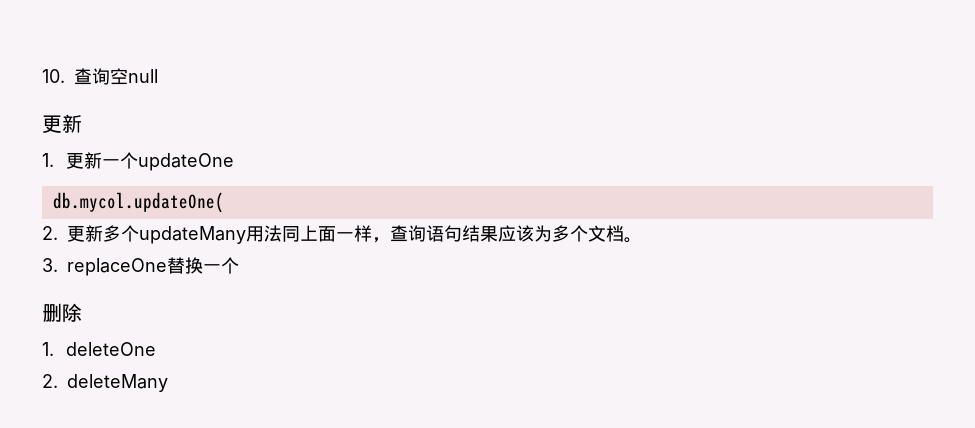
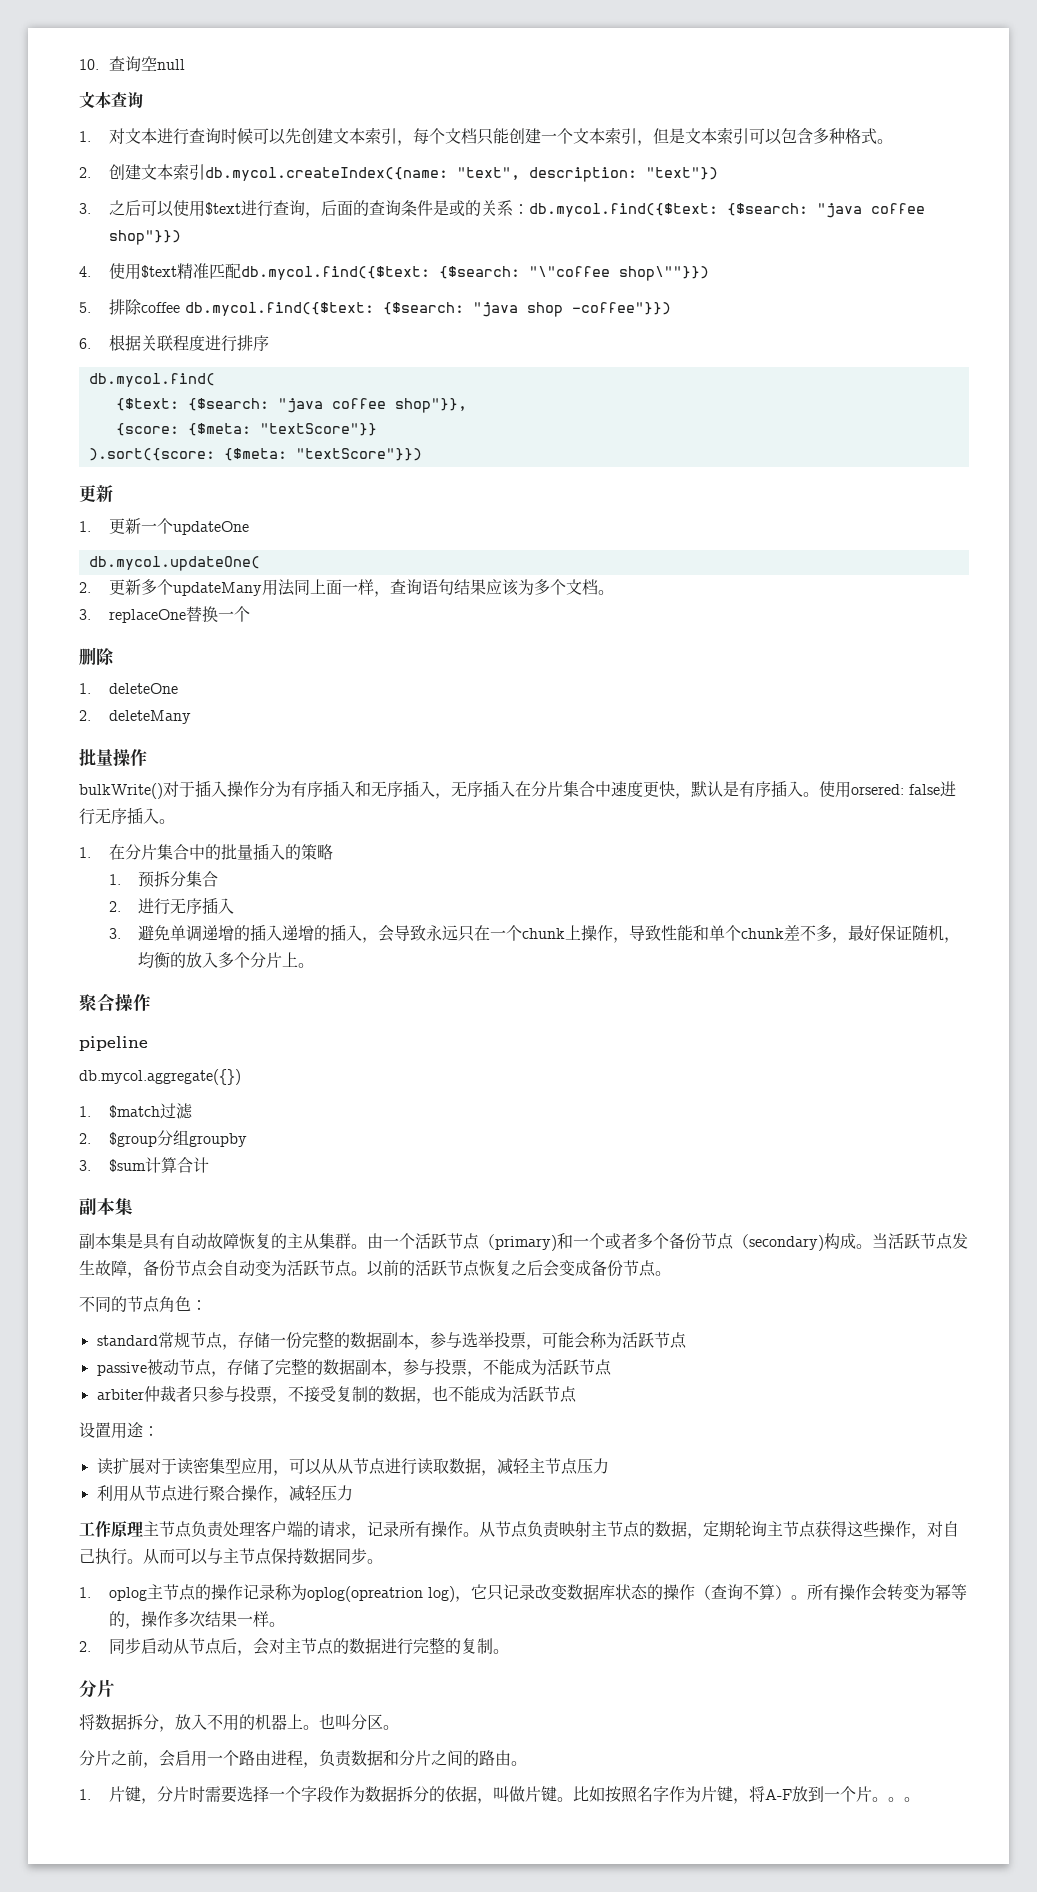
+ 文本查询
+ 1.对文本进行查询时候可以先创建文本索引，每个文档只能创建一个文本索引，但是文本索引可以包含多种格式。
+ 2.创建文本索引db.mycol.createIndex({name: "text", description: "text"})
+ 3.之后可以使用$text进行查询，后面的查询条件是或的关系：db.mycol.find({$text: {$search: "java coffee shop"}})
+ 4.使用$text精准匹配db.mycol.find({$text: {$search: "\"coffee shop\""}})
+ 5.排除coffee db.mycol.find({$text: {$search: "java shop -coffee"}})
+ 6.根据关联程度进行排序
+ db.mycol.find(
+ {$text: {$search: "java coffee shop"}},
+ {score: {$meta: "textScore"}}
+ ).sort({score: {$meta: "textScore"}})
+ 批量操作
+ bulkWrite()对于插入操作分为有序插入和无序插入，无序插入在分片集合中速度更快，默认是有序插入。使用orsered: false进行无序插入。
+ 1.在分片集合中的批量插入的策略
+ 1.预拆分集合
+ 2.进行无序插入
+ 3.避免单调递增的插入递增的插入，会导致永远只在一个chunk上操作，导致性能和单个chunk差不多，最好保证随机，均衡的放入多个分片上。
+ 聚合操作
+ pipeline
+ db.mycol.aggregate({})
+ 1. $match过滤
+ 2. $group分组groupby
+ 3. $sum计算合计
+ 副本集
+ 副本集是具有自动故障恢复的主从集群。由一个活跃节点（primary)和一个或者多个备份节点（secondary)构成。当活跃节点发生故障，备份节点会自动变为活跃节点。以前的活跃节点恢复之后会变成备份节点。
+ 不同的节点角色：
+ standard常规节点，存储一份完整的数据副本，参与选举投票，可能会称为活跃节点
+ passive被动节点，存储了完整的数据副本，参与投票，不能成为活跃节点
+ arbiter仲裁者只参与投票，不接受复制的数据，也不能成为活跃节点
+ 设置用途：
+ 读扩展对于读密集型应用，可以从从节点进行读取数据，减轻主节点压力
+ 利用从节点进行聚合操作，减轻压力
+ 工作原理主节点负责处理客户端的请求，记录所有操作。从节点负责映射主节点的数据，定期轮询主节点获得这些操作，对自己执行。从而可以与主节点保持数据同步。
+ 1. oplog主节点的操作记录称为oplog(opreatrion log)，它只记录改变数据库状态的操作（查询不算）。所有操作会转变为幂等的，操作多次结果一样。
+ 2.同步启动从节点后，会对主节点的数据进行完整的复制。
+ 分片
+ 将数据拆分，放入不用的机器上。也叫分区。
+ 分片之前，会启用一个路由进程，负责数据和分片之间的路由。
+ 1.片键，分片时需要选择一个字段作为数据拆分的依据，叫做片键。比如按照名字作为片键，将A-F放到一个片。。。

